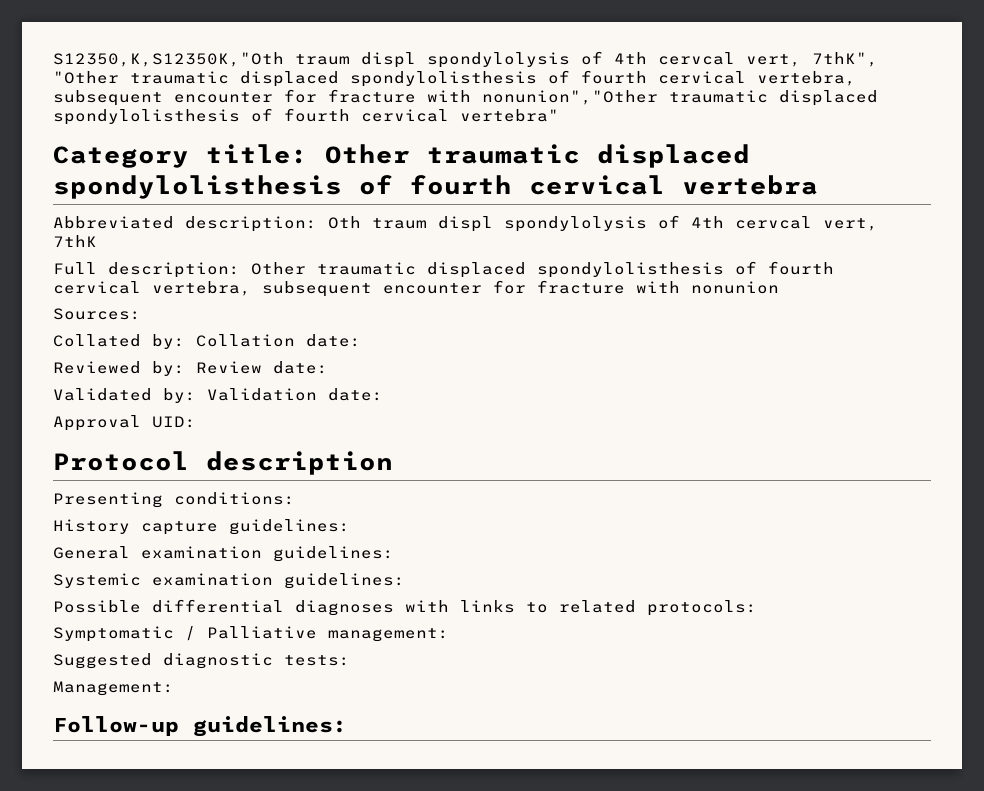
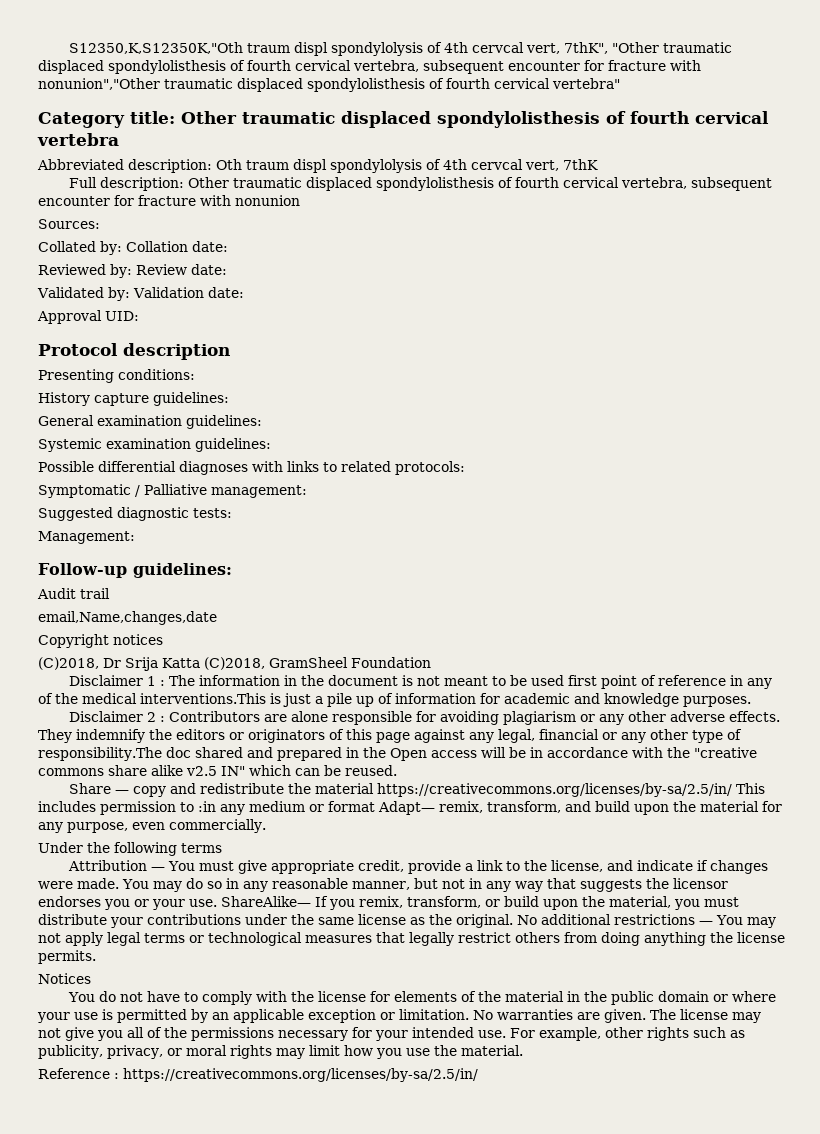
+ Audit trail
+ email,Name,changes,date
+ Copyright notices
+ (C)2018, Dr Srija Katta (C)2018, GramSheel Foundation
+ Disclaimer 1 : The information in the document is not meant to be used first point of reference in any of the medical interventions.This is just a pile up of information for academic and knowledge purposes.
+ Disclaimer 2 : Contributors are alone responsible for avoiding plagiarism or any other adverse effects. They indemnify the editors or originators of this page against any legal, financial or any other type of responsibility.The doc shared and prepared in the Open access will be in accordance with the "creative commons share alike v2.5 IN" which can be reused.
+ Share — copy and redistribute the material https://creativecommons.org/licenses/by-sa/2.5/in/ This includes permission to :in any medium or format Adapt— remix, transform, and build upon the material for any purpose, even commercially.
+ Under the following terms
+ Attribution — You must give appropriate credit, provide a link to the license, and indicate if changes were made. You may do so in any reasonable manner, but not in any way that suggests the licensor endorses you or your use. ShareAlike— If you remix, transform, or build upon the material, you must distribute your contributions under the same license as the original. No additional restrictions — You may not apply legal terms or technological measures that legally restrict others from doing anything the license permits.
+ Notices
+ You do not have to comply with the license for elements of the material in the public domain or where your use is permitted by an applicable exception or limitation. No warranties are given. The license may not give you all of the permissions necessary for your intended use. For example, other rights such as publicity, privacy, or moral rights may limit how you use the material.
+ Reference : https://creativecommons.org/licenses/by-sa/2.5/in/

